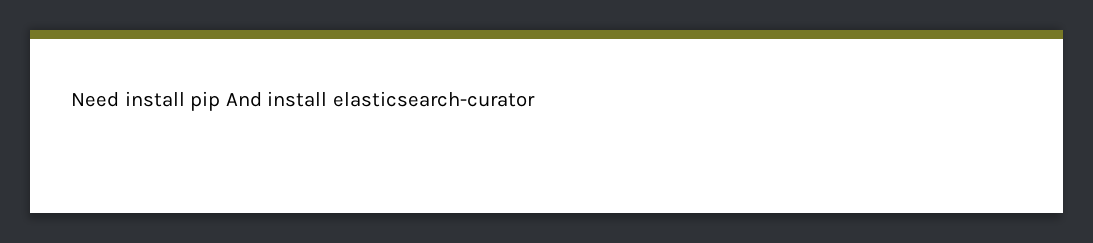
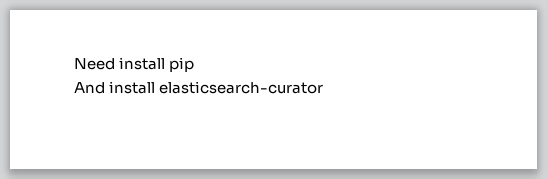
- Need install pip And install elasticsearch-curator
+ Need install pip
+ And install elasticsearch-curator

